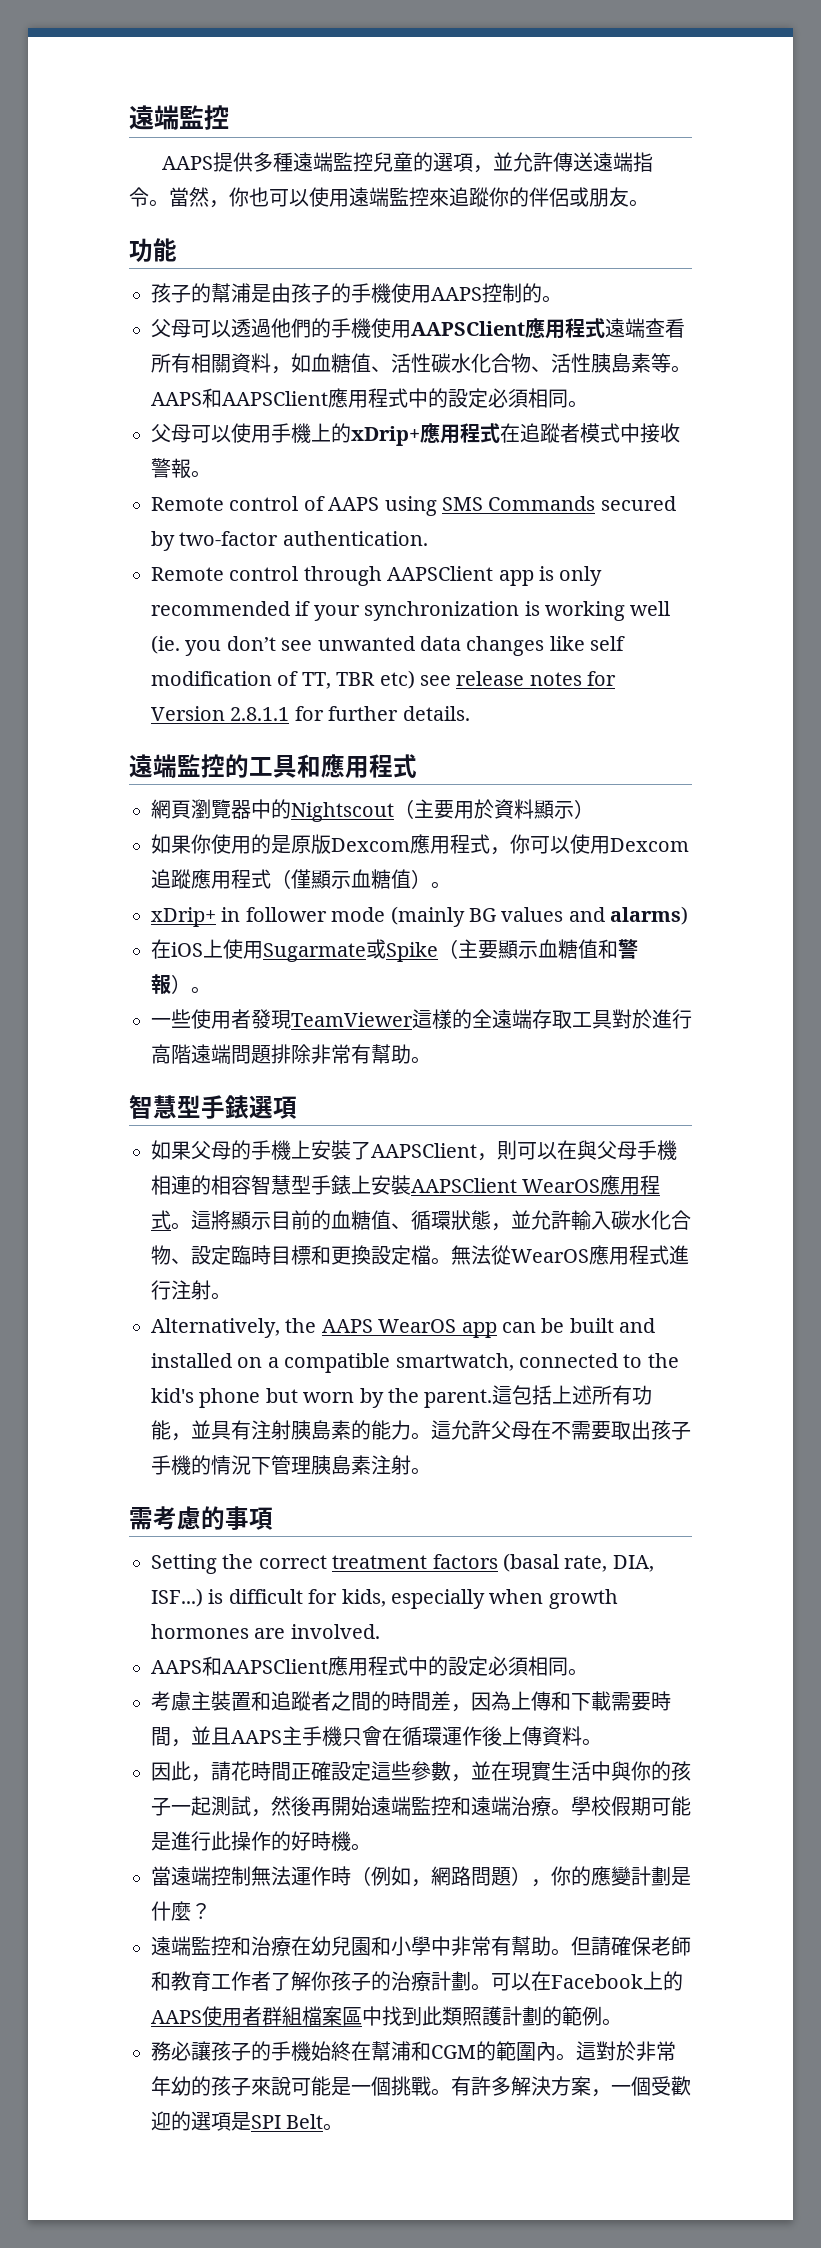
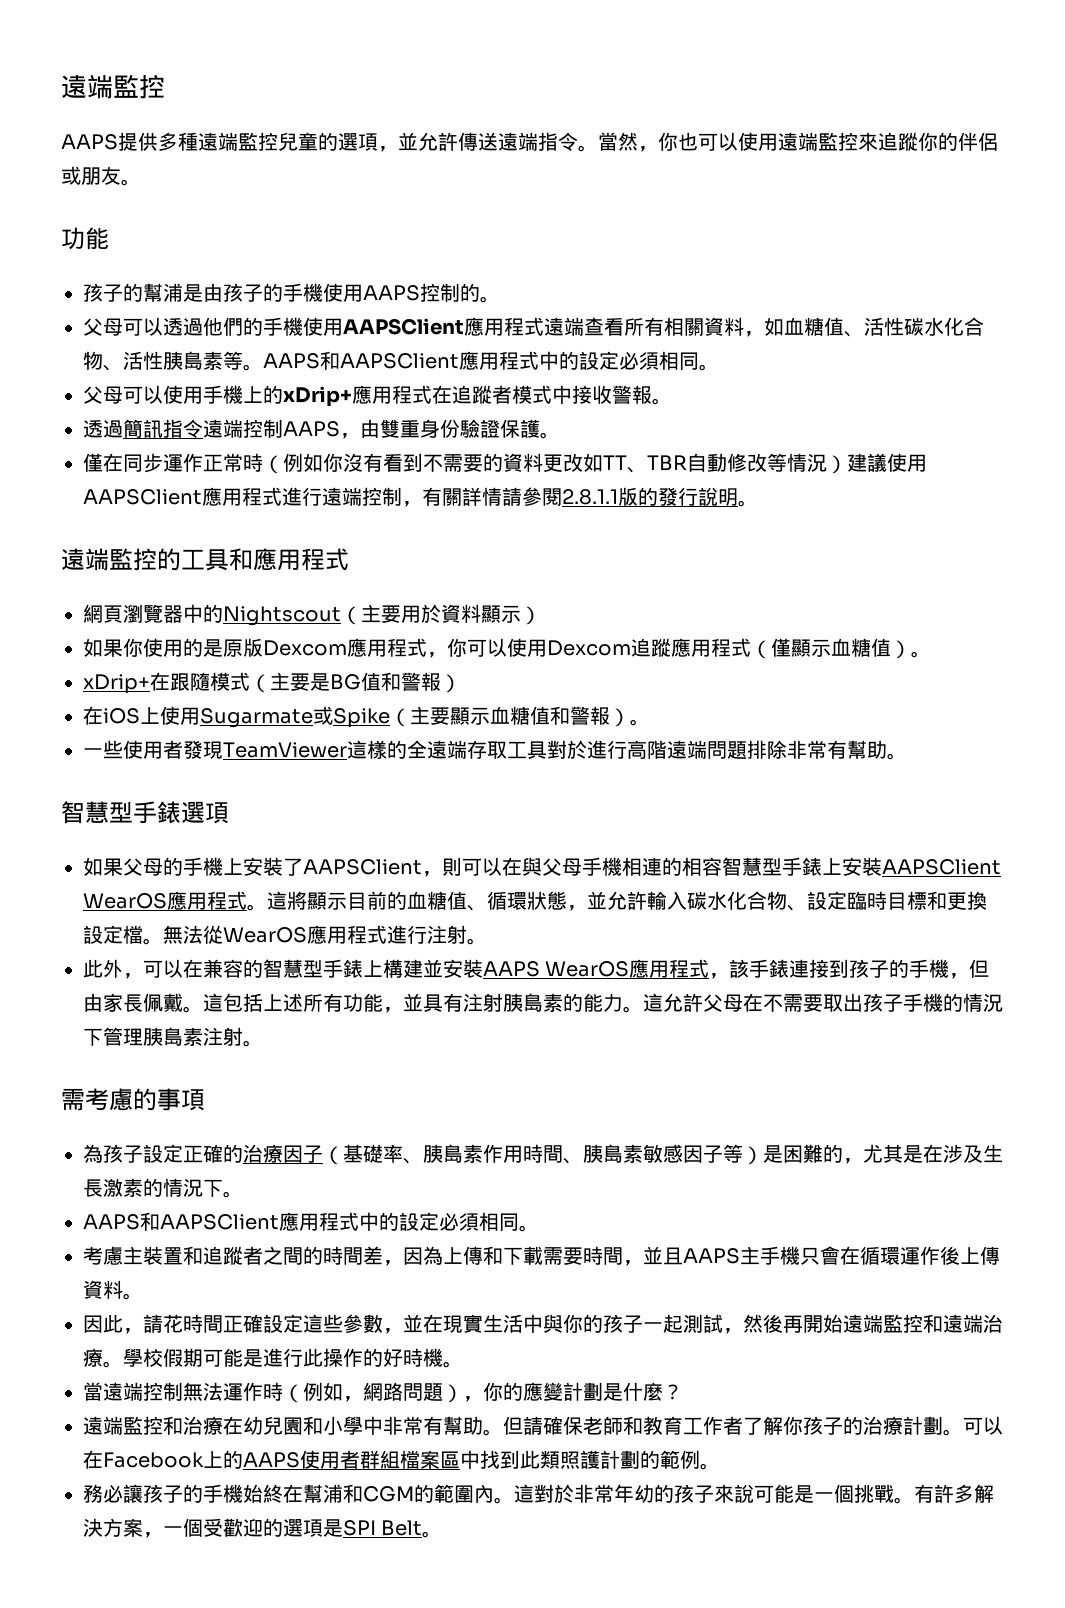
- Remote control of AAPS using SMS Commands secured by two-factor authentication.
- Remote control through AAPSClient app is only recommended if your synchronization is working well (ie. you don’t see unwanted data changes like self modification of TT, TBR etc) see release notes for Version 2.8.1.1 for further details.
+ 透過簡訊指令遠端控制AAPS，由雙重身份驗證保護。
+ 僅在同步運作正常時（例如你沒有看到不需要的資料更改如TT、TBR自動修改等情況）建議使用AAPSClient應用程式進行遠端控制，有關詳情請參閱2.8.1.1版的發行說明。
- xDrip+ in follower mode (mainly BG values and alarms)
+ xDrip+在跟隨模式（主要是BG值和警報）
- Alternatively, the AAPS WearOS app can be built and installed on a compatible smartwatch, connected to the kid's phone but worn by the parent.
+ 此外，可以在兼容的智慧型手錶上構建並安裝AAPS WearOS應用程式，該手錶連接到孩子的手機，但由家長佩戴。
- Setting the correct treatment factors (basal rate, DIA, ISF...) is difficult for kids, especially when growth hormones are involved.
+ 為孩子設定正確的治療因子（基礎率、胰島素作用時間、胰島素敏感因子等）是困難的，尤其是在涉及生長激素的情況下。

